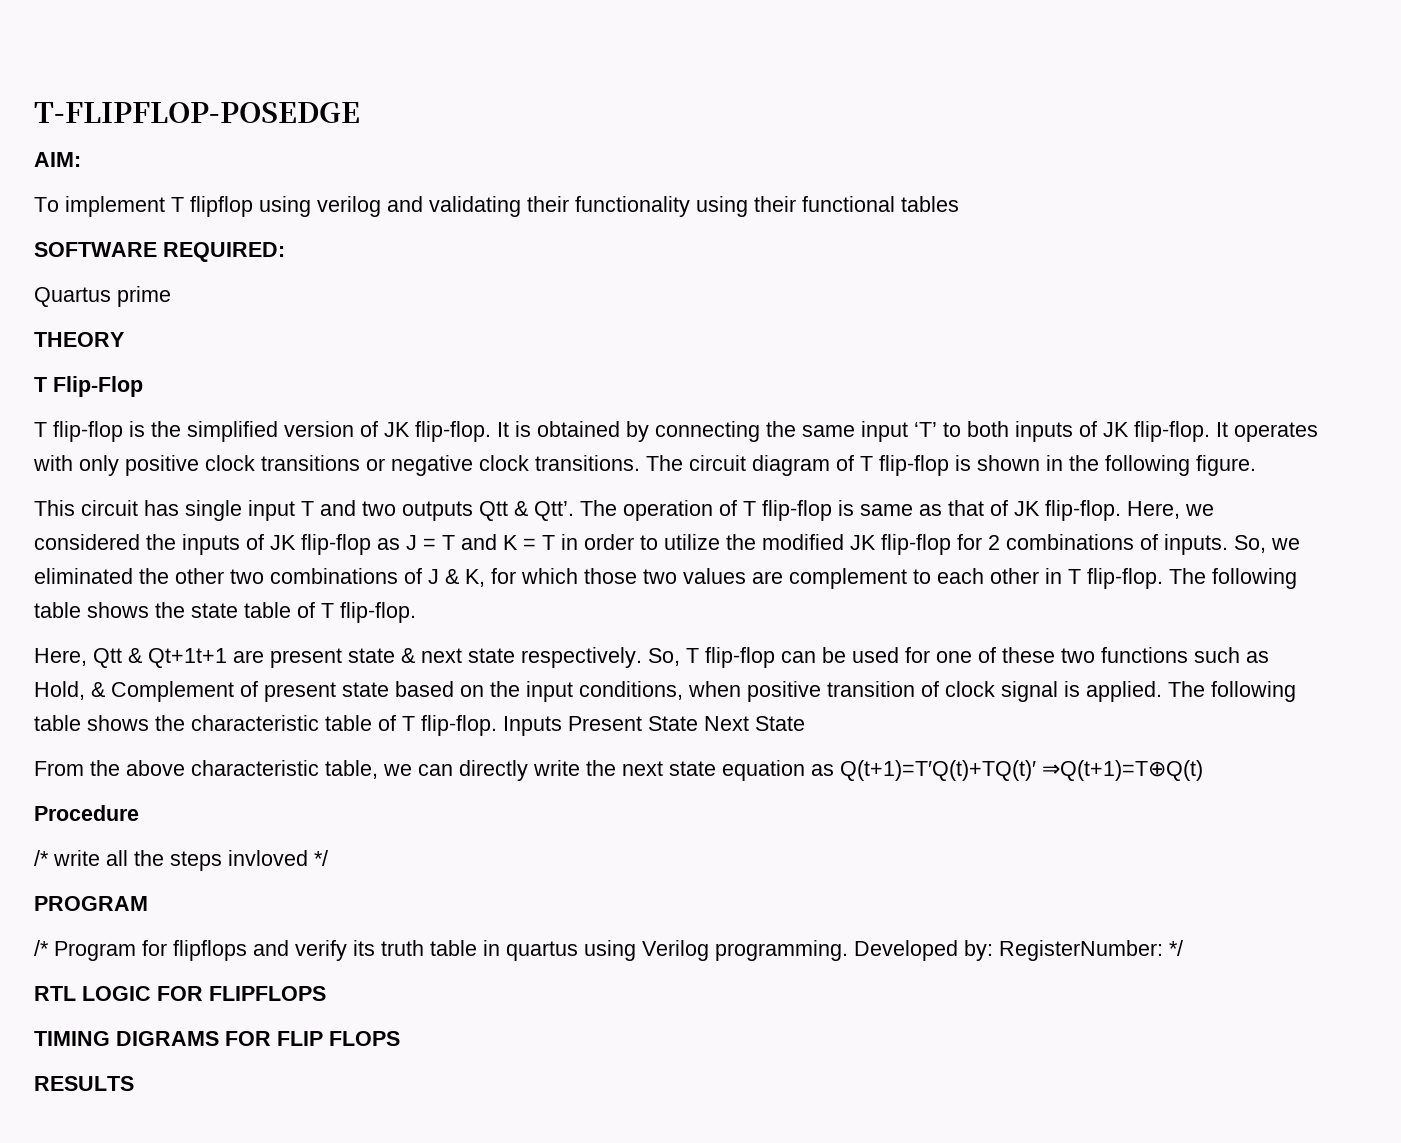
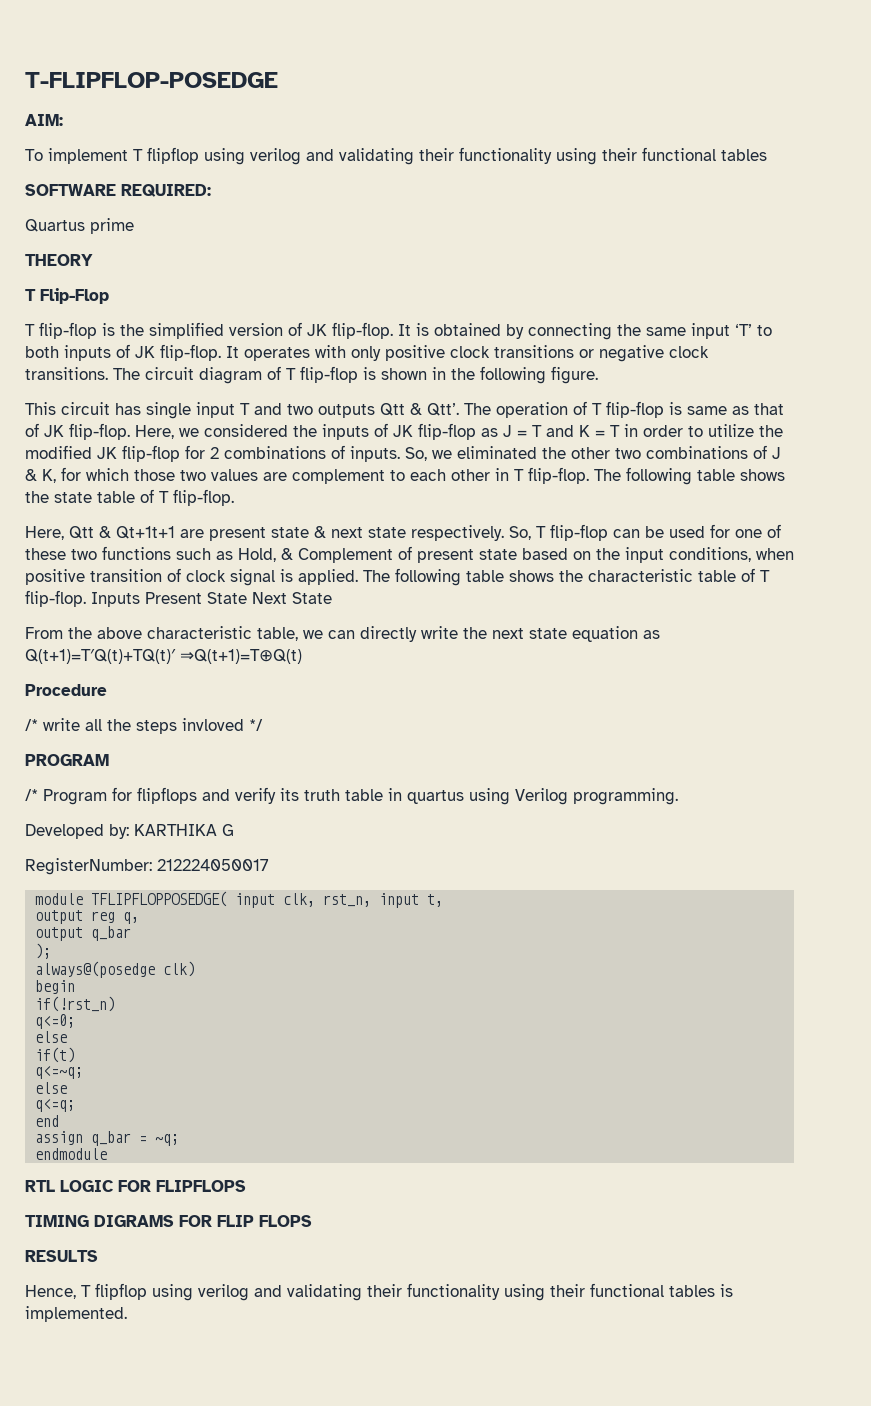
- /* Program for flipflops and verify its truth table in quartus using Verilog programming. Developed by: RegisterNumber: */
+ /* Program for flipflops and verify its truth table in quartus using Verilog programming.
+ Developed by: KARTHIKA G
+ RegisterNumber: 212224050017
+ module TFLIPFLOPPOSEDGE( input clk, rst_n, input t,
+ output reg q,
+ output q_bar
+ );
+ always@(posedge clk)
+ begin
+ if(!rst_n)
+ q<=0;
+ else
+ if(t)
+ q<=~q;
+ else
+ q<=q;
+ end
+ assign q_bar = ~q;
+ endmodule
+ Hence, T flipflop using verilog and validating their functionality using their functional tables is implemented.

